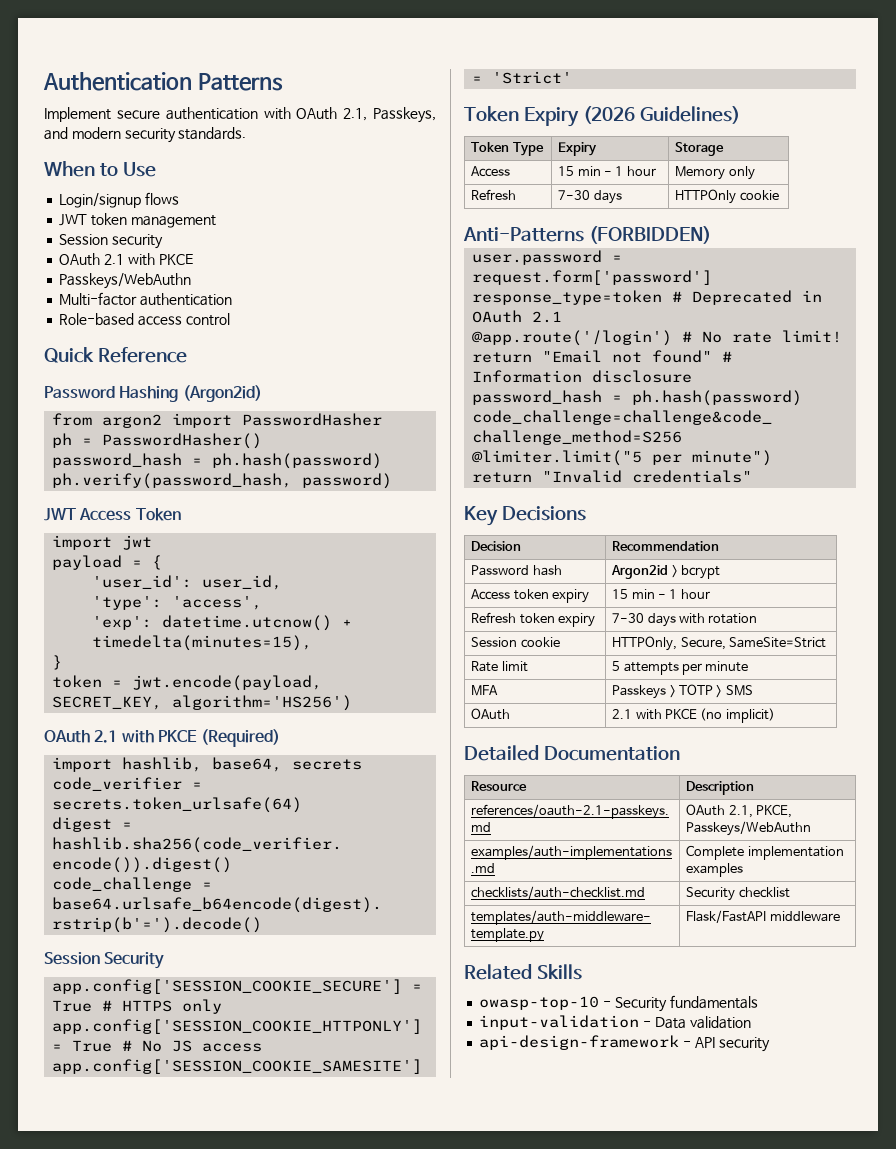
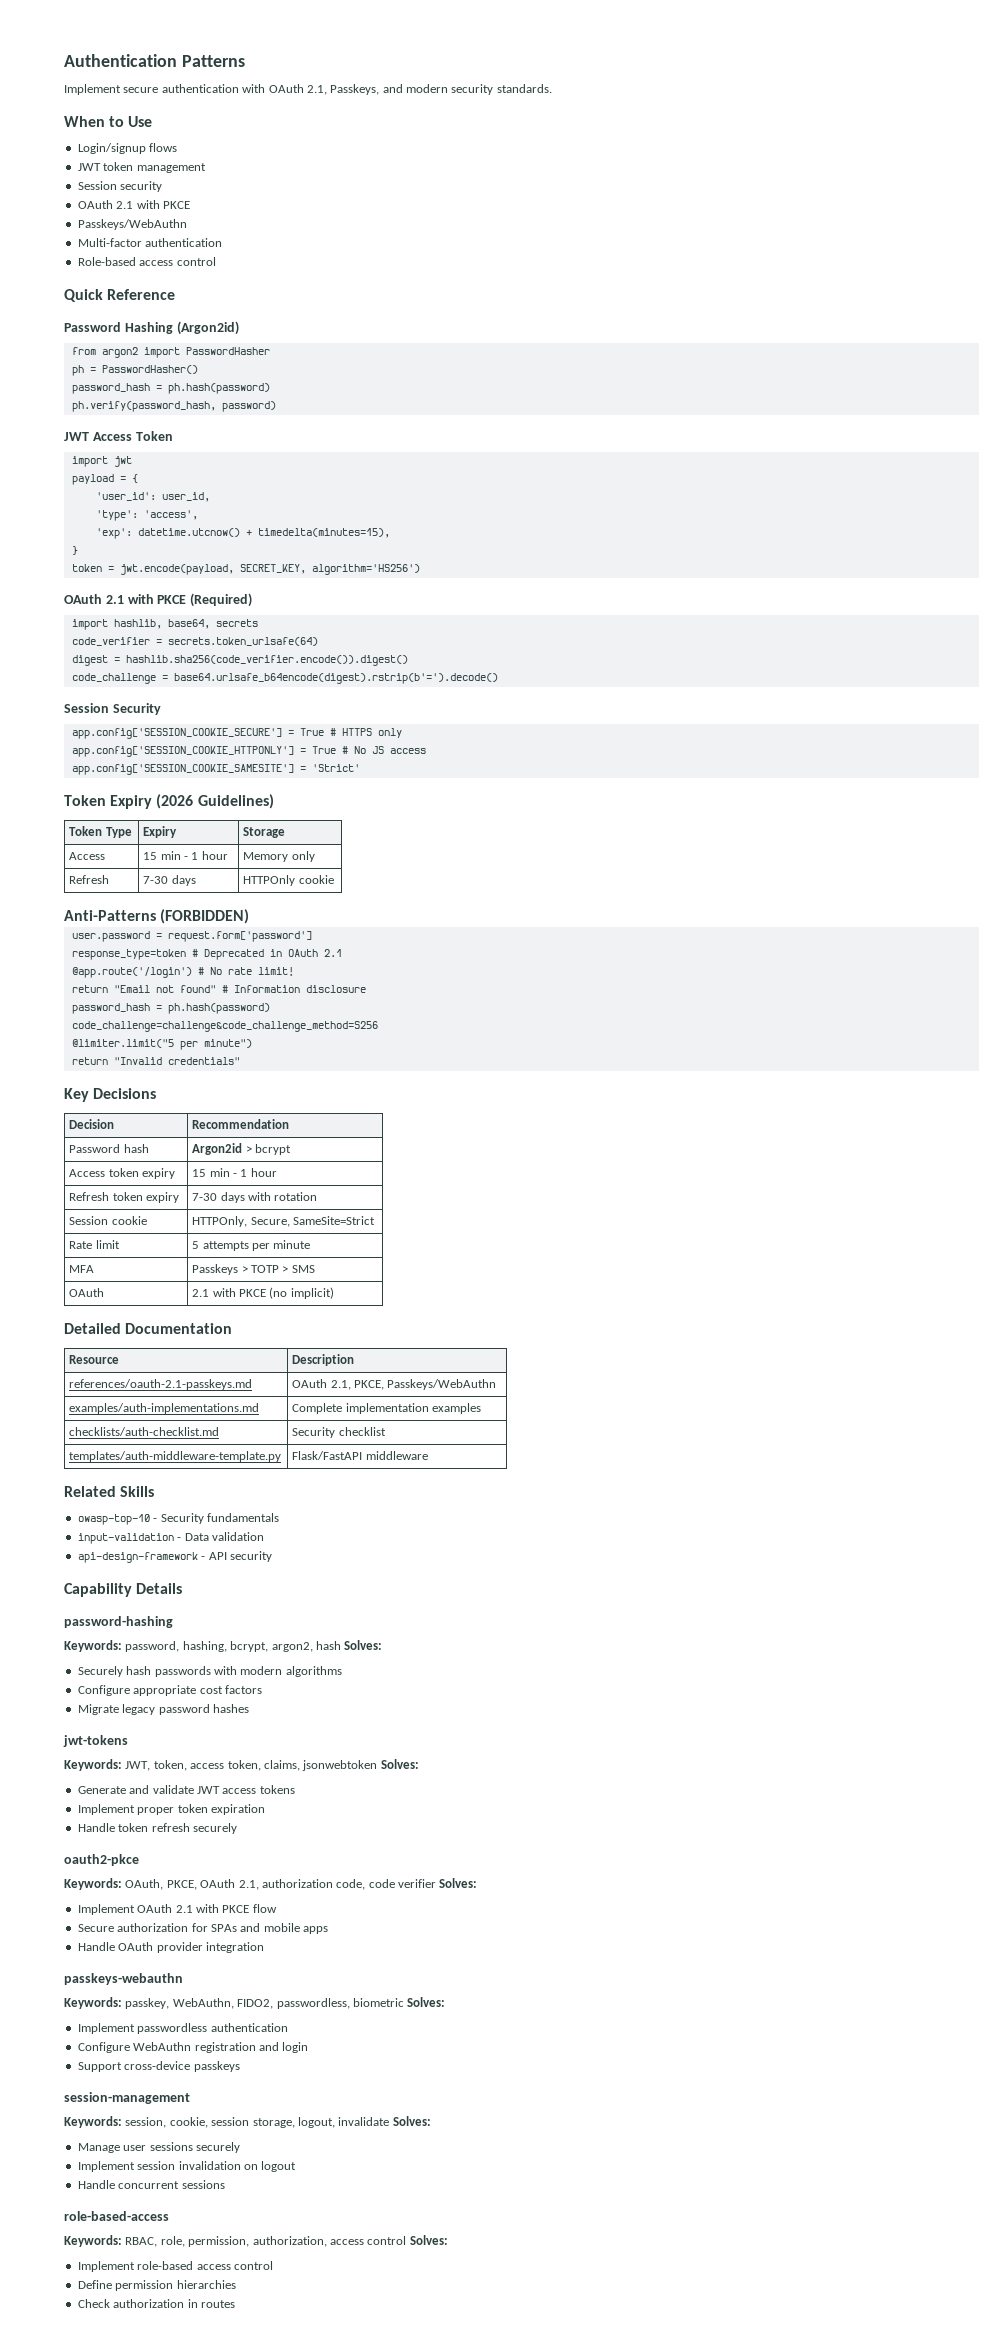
+ Capability Details
+ password-hashing
+ Keywords: password, hashing, bcrypt, argon2, hash Solves:
+ Securely hash passwords with modern algorithms
+ Configure appropriate cost factors
+ Migrate legacy password hashes
+ jwt-tokens
+ Keywords: JWT, token, access token, claims, jsonwebtoken Solves:
+ Generate and validate JWT access tokens
+ Implement proper token expiration
+ Handle token refresh securely
+ oauth2-pkce
+ Keywords: OAuth, PKCE, OAuth 2.1, authorization code, code verifier Solves:
+ Implement OAuth 2.1 with PKCE flow
+ Secure authorization for SPAs and mobile apps
+ Handle OAuth provider integration
+ passkeys-webauthn
+ Keywords: passkey, WebAuthn, FIDO2, passwordless, biometric Solves:
+ Implement passwordless authentication
+ Configure WebAuthn registration and login
+ Support cross-device passkeys
+ session-management
+ Keywords: session, cookie, session storage, logout, invalidate Solves:
+ Manage user sessions securely
+ Implement session invalidation on logout
+ Handle concurrent sessions
+ role-based-access
+ Keywords: RBAC, role, permission, authorization, access control Solves:
+ Implement role-based access control
+ Define permission hierarchies
+ Check authorization in routes

